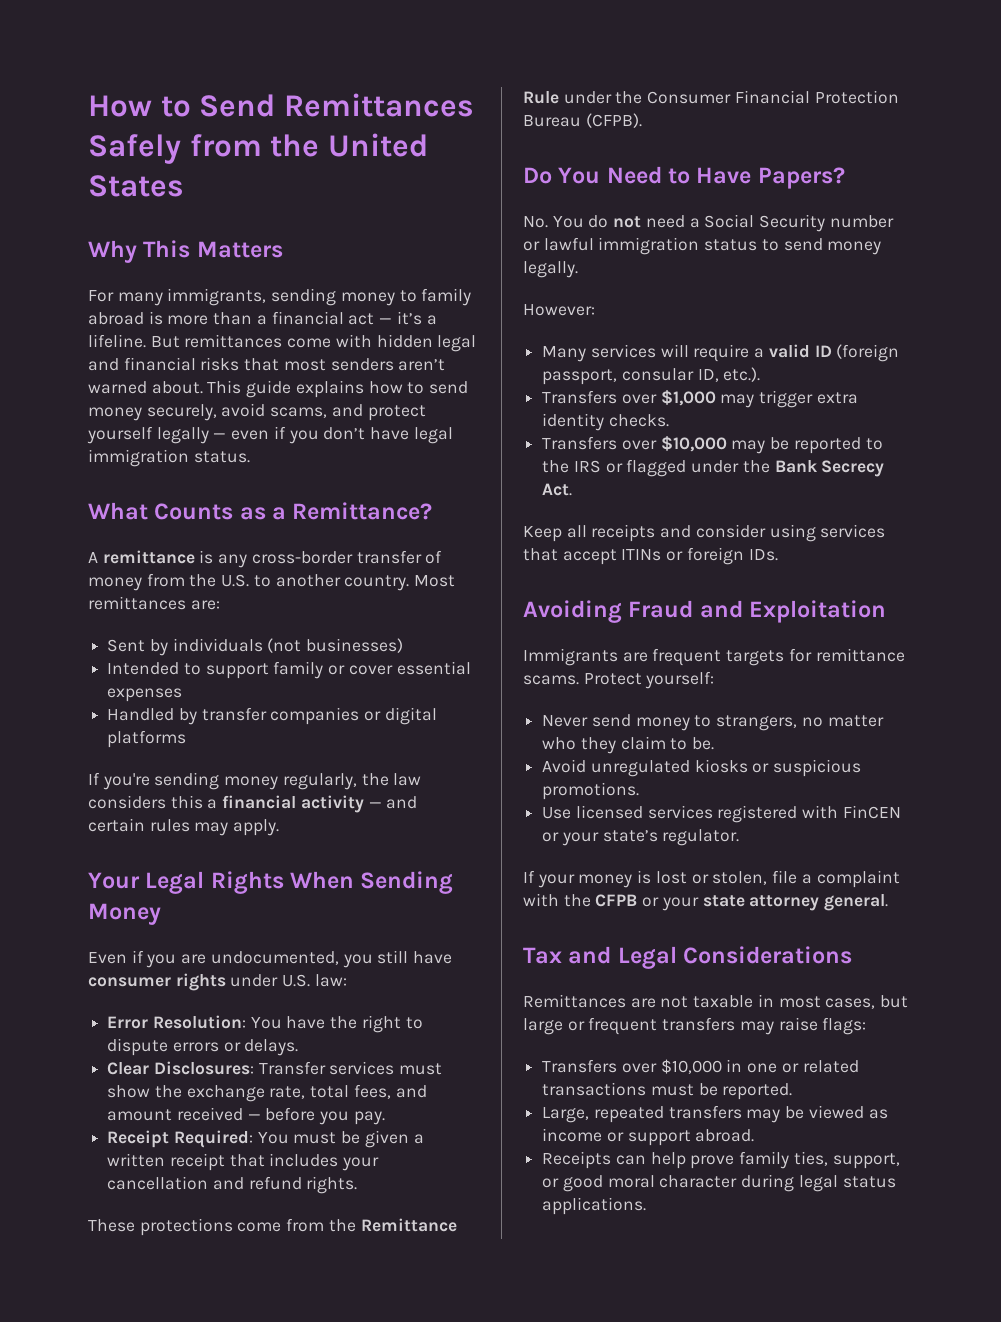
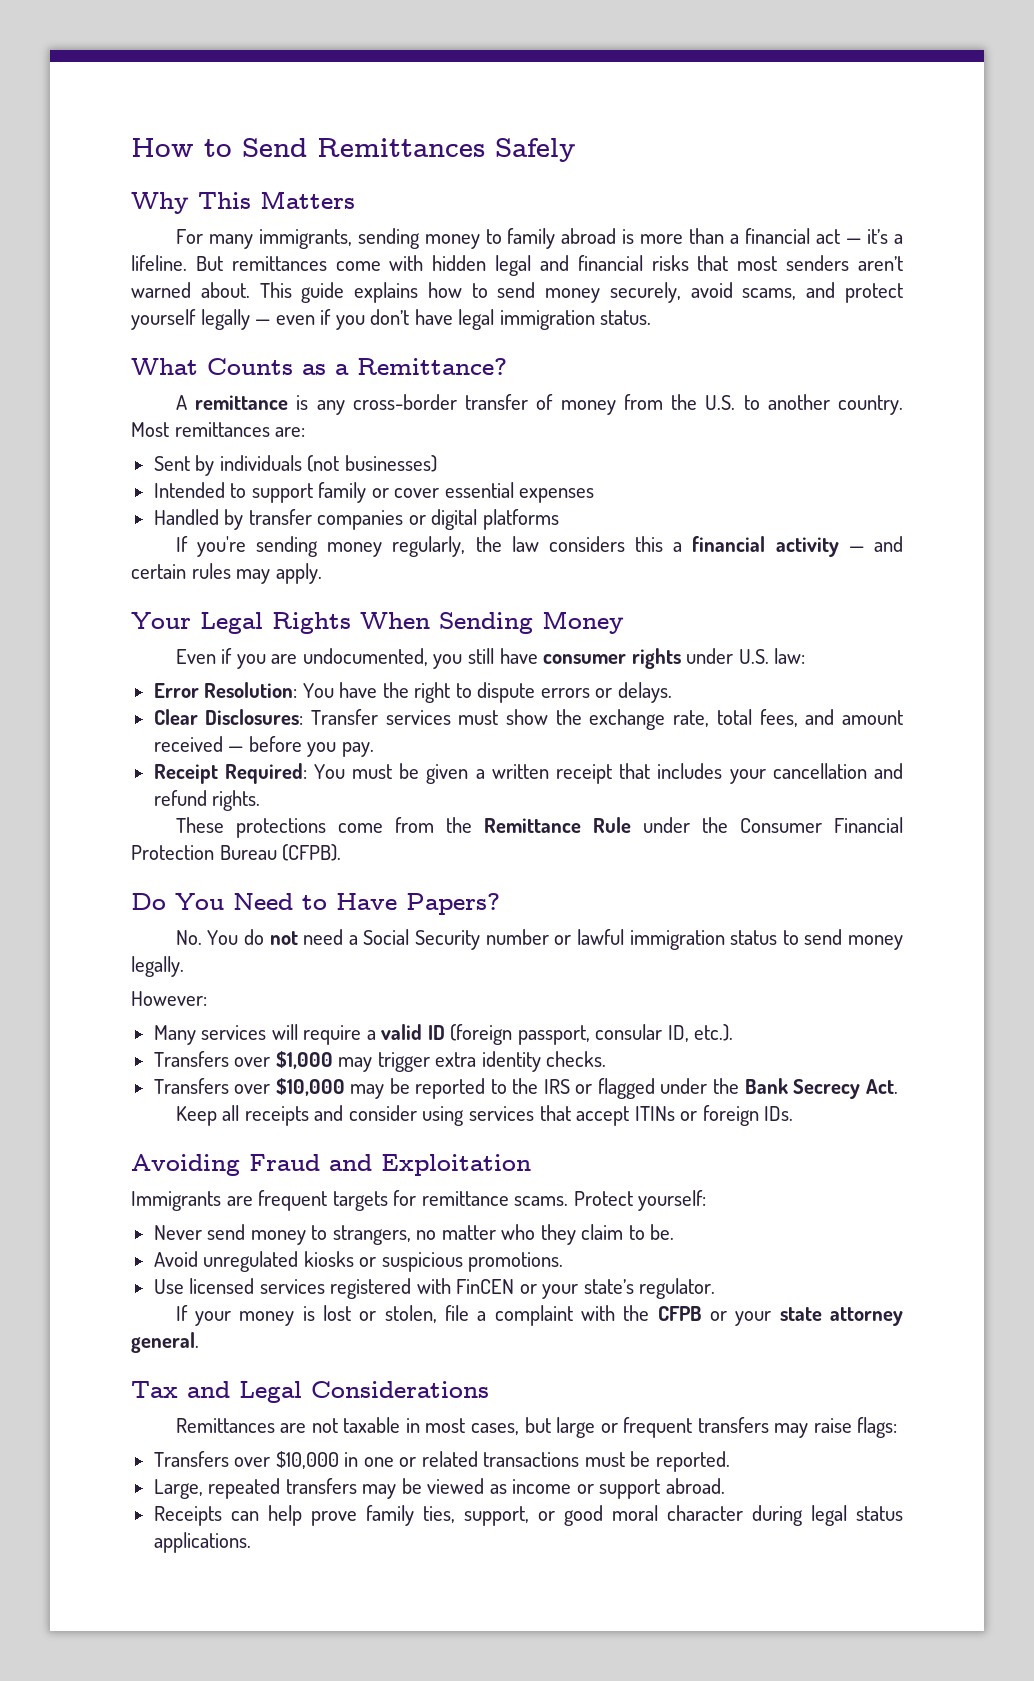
- How to Send Remittances Safely from the United States
+ How to Send Remittances Safely

